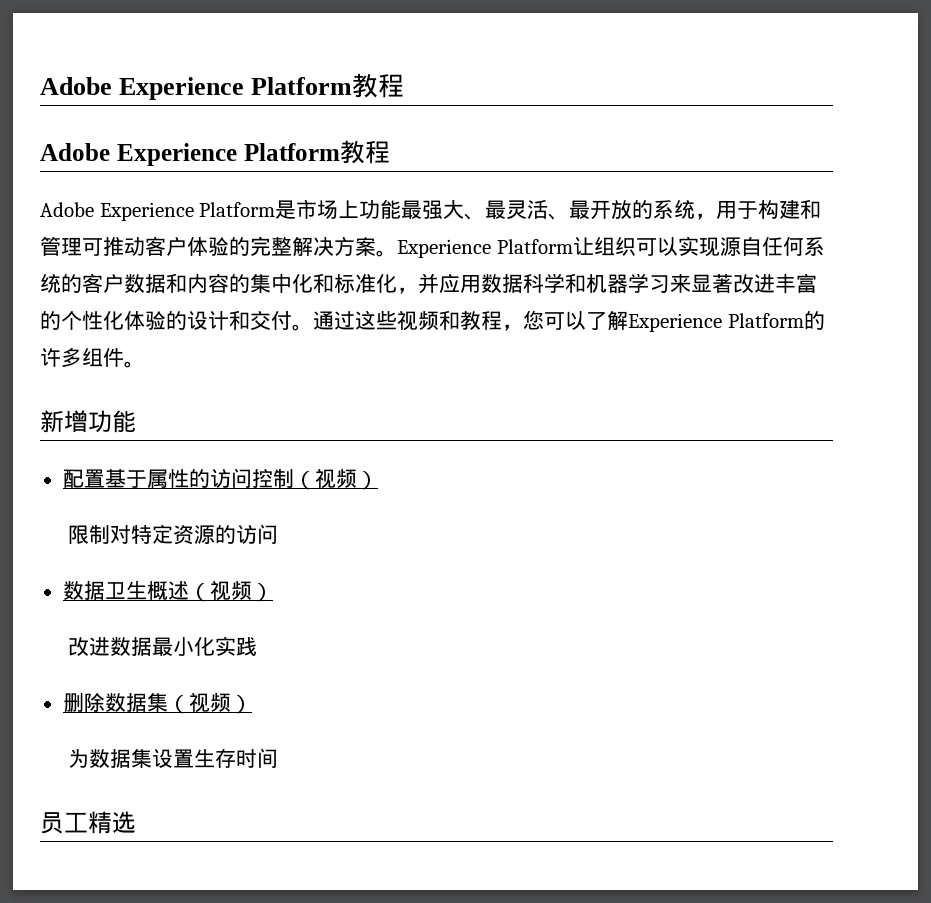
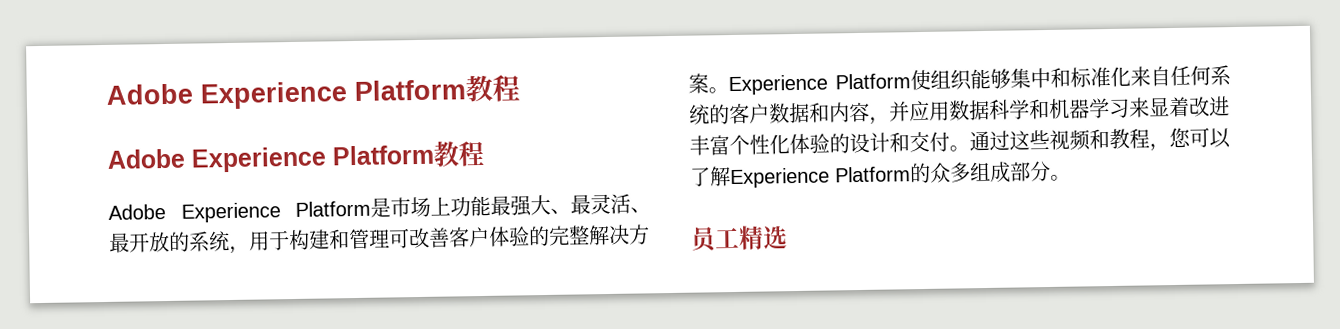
- Adobe Experience Platform是市场上功能最强大、最灵活、最开放的系统，用于构建和管理可推动客户体验的完整解决方案。
+ Adobe Experience Platform是市场上功能最强大、最灵活、最开放的系统，用于构建和管理可改善客户体验的完整解决方案。
- Experience Platform让组织可以实现源自任何系统的客户数据和内容的集中化和标准化，并应用数据科学和机器学习来显著改进丰富的个性化体验的设计和交付。
+ Experience Platform使组织能够集中和标准化来自任何系统的客户数据和内容，并应用数据科学和机器学习来显着改进丰富个性化体验的设计和交付。
- 通过这些视频和教程，您可以了解Experience Platform的许多组件。
- 新增功能
- 配置基于属性的访问控制（视频）
- 限制对特定资源的访问
- 数据卫生概述（视频）
- 改进数据最小化实践
- 删除数据集（视频）
- 为数据集设置生存时间
+ 通过这些视频和教程，您可以了解Experience Platform的众多组成部分。

